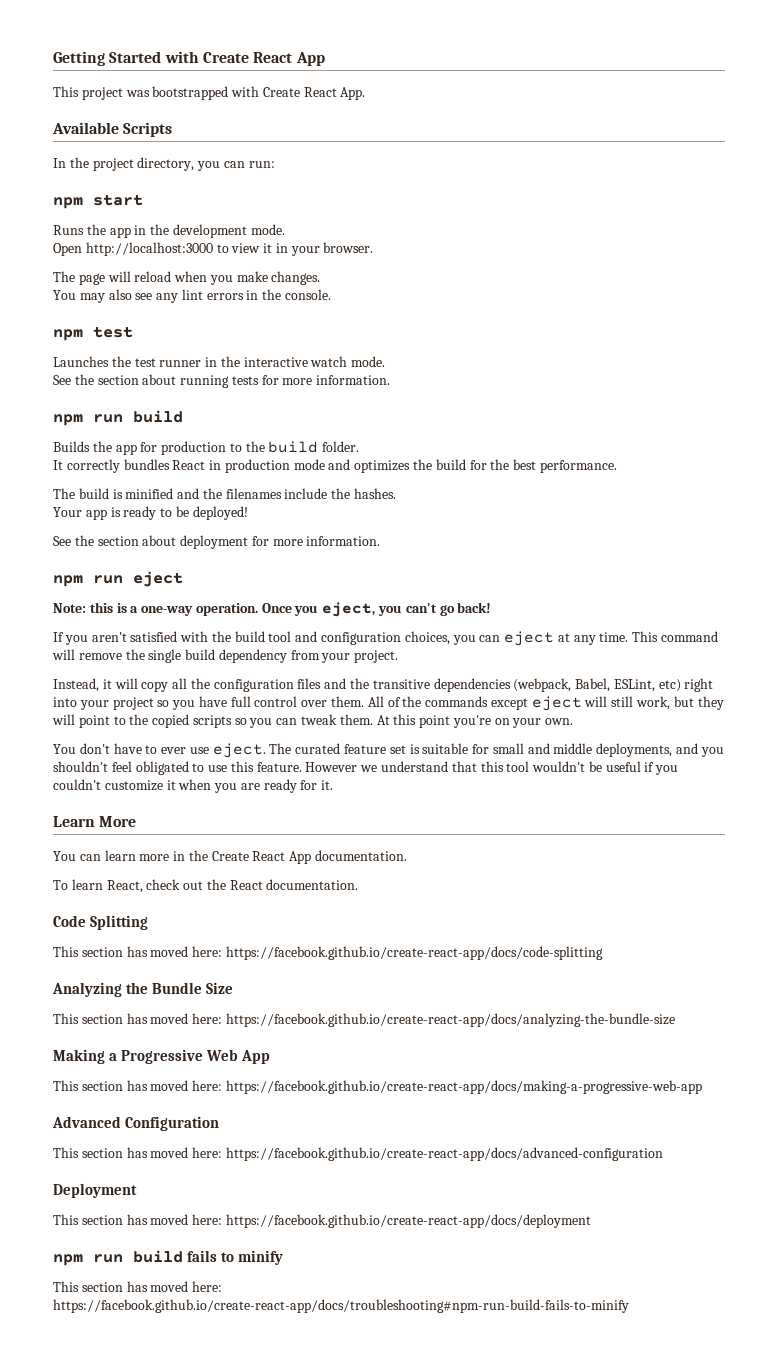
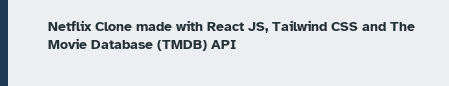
- Getting Started with Create React App
- This project was bootstrapped with Create React App.
- Available Scripts
- In the project directory, you can run:
- npm start
- Runs the app in the development mode.
- Open http://localhost:3000 to view it in your browser.
- The page will reload when you make changes.
- You may also see any lint errors in the console.
- npm test
- Launches the test runner in the interactive watch mode.
- See the section about running tests for more information.
- npm run build
- Builds the app for production to the build folder.
- It correctly bundles React in production mode and optimizes the build for the best performance.
- The build is minified and the filenames include the hashes.
- Your app is ready to be deployed!
- See the section about deployment for more information.
- npm run eject
- Note: this is a one-way operation. Once you eject, you can't go back!
- If you aren't satisfied with the build tool and configuration choices, you can eject at any time. This command will remove the single build dependency from your project.
- Instead, it will copy all the configuration files and the transitive dependencies (webpack, Babel, ESLint, etc) right into your project so you have full control over them. All of the commands except eject will still work, but they will point to the copied scripts so you can tweak them. At this point you're on your own.
- You don't have to ever use eject. The curated feature set is suitable for small and middle deployments, and you shouldn't feel obligated to use this feature. However we understand that this tool wouldn't be useful if you couldn't customize it when you are ready for it.
- Learn More
- You can learn more in the Create React App documentation.
- To learn React, check out the React documentation.
- Code Splitting
- This section has moved here: https://facebook.github.io/create-react-app/docs/code-splitting
- Analyzing the Bundle Size
- This section has moved here: https://facebook.github.io/create-react-app/docs/analyzing-the-bundle-size
- Making a Progressive Web App
- This section has moved here: https://facebook.github.io/create-react-app/docs/making-a-progressive-web-app
- Advanced Configuration
- This section has moved here: https://facebook.github.io/create-react-app/docs/advanced-configuration
- Deployment
- This section has moved here: https://facebook.github.io/create-react-app/docs/deployment
- npm run build fails to minify
- This section has moved here: https://facebook.github.io/create-react-app/docs/troubleshooting#npm-run-build-fails-to-minify
+ Netflix Clone made with React JS, Tailwind CSS and The Movie Database (TMDB) API

